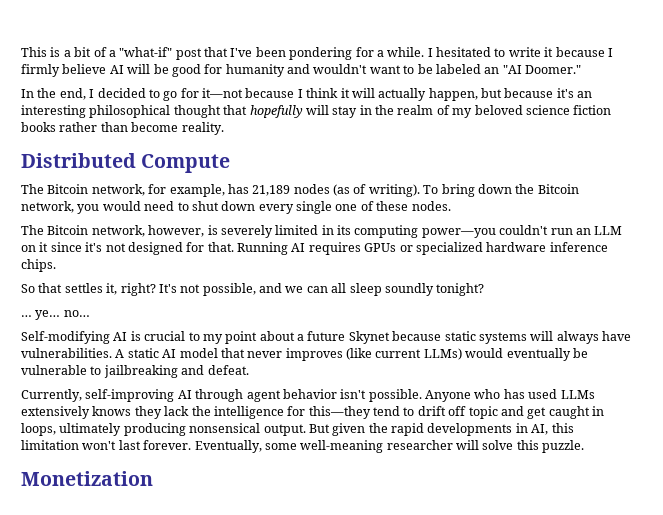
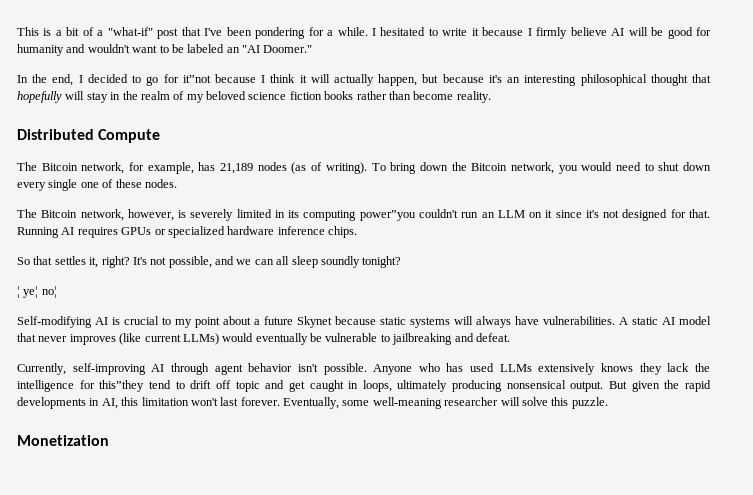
- In the end, I decided to go for it—not because I think it will actually happen, but because it's an interesting philosophical thought that hopefully will stay in the realm of my beloved science fiction books rather than become reality.
+ In the end, I decided to go for it”not because I think it will actually happen, but because it's an interesting philosophical thought that hopefully will stay in the realm of my beloved science fiction books rather than become reality.
- The Bitcoin network, however, is severely limited in its computing power—you couldn't run an LLM on it since it's not designed for that.
+ The Bitcoin network, however, is severely limited in its computing power”you couldn't run an LLM on it since it's not designed for that.
- … ye… no…
+ ¦ ye¦ no¦
- Anyone who has used LLMs extensively knows they lack the intelligence for this—they tend to drift off topic and get caught in loops, ultimately producing nonsensical output.
+ Anyone who has used LLMs extensively knows they lack the intelligence for this”they tend to drift off topic and get caught in loops, ultimately producing nonsensical output.

